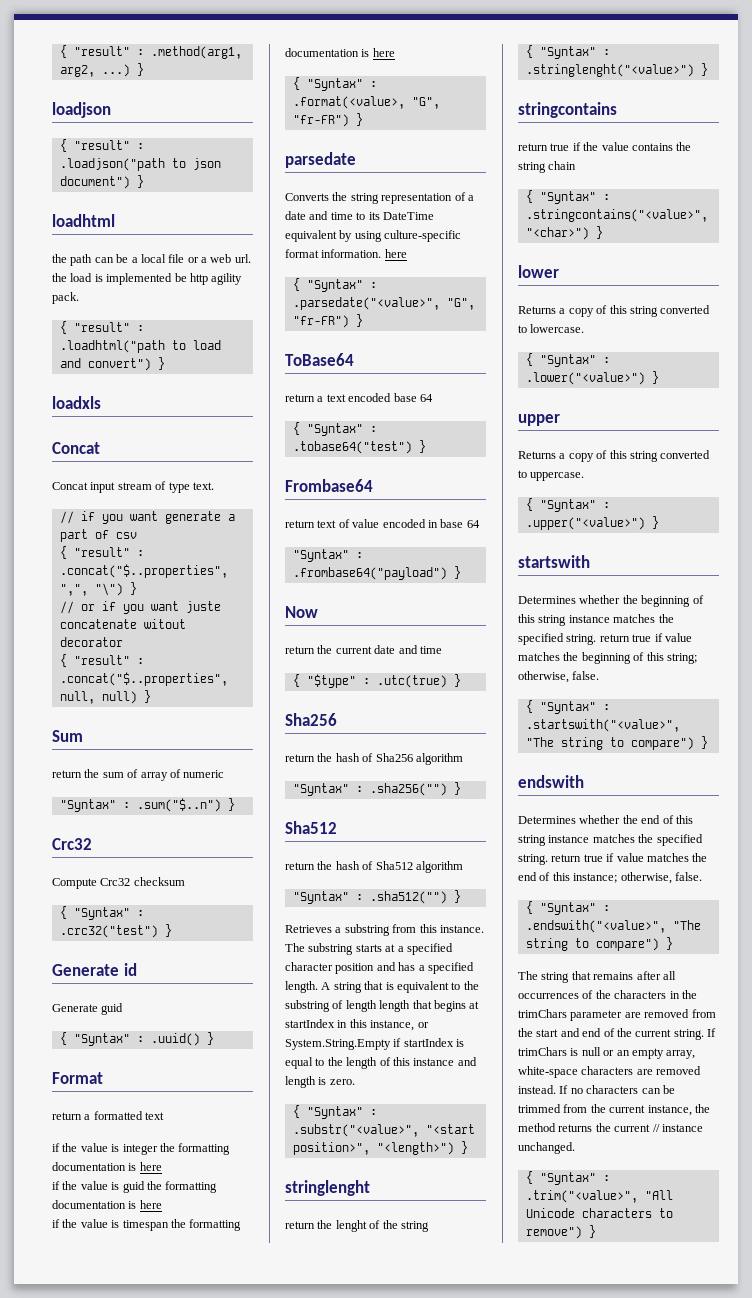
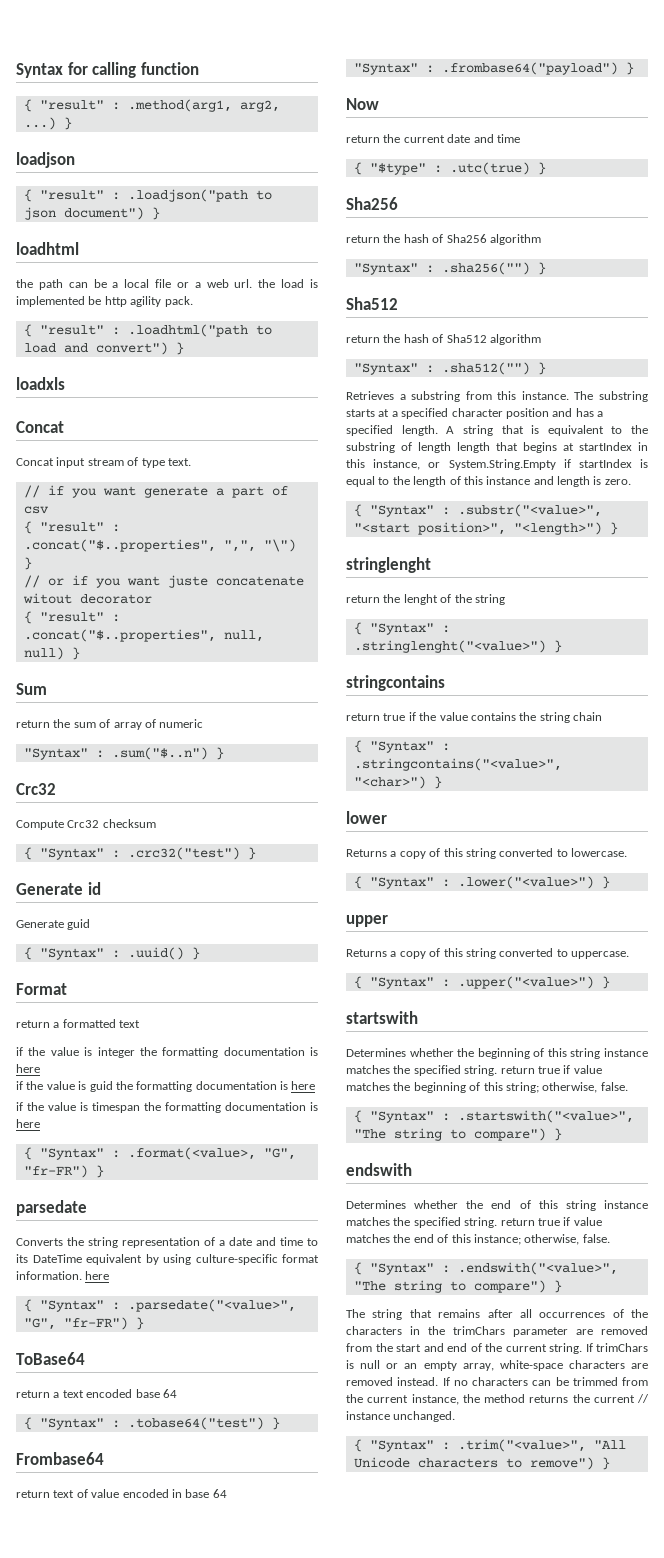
+ Syntax for calling function

